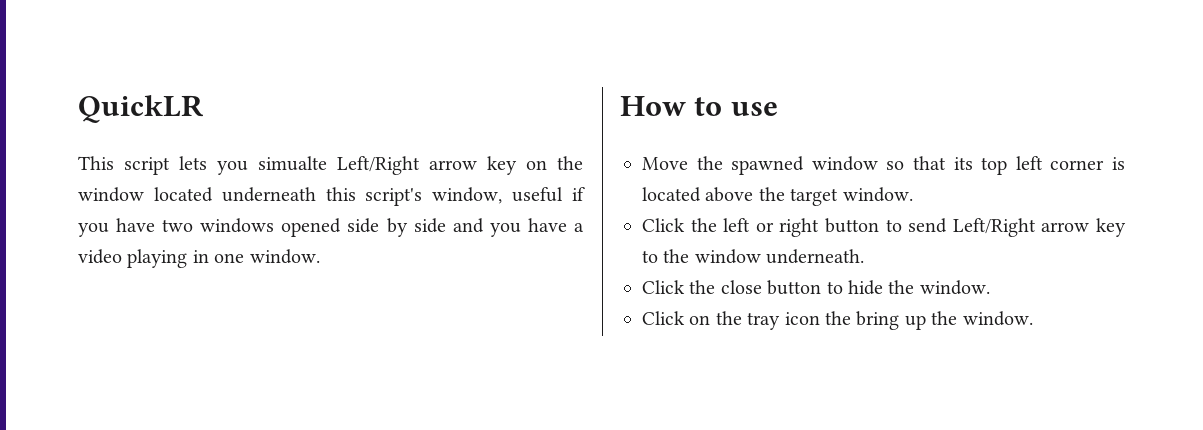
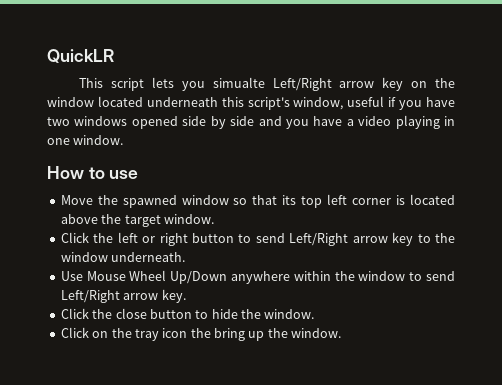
+ Use Mouse Wheel Up/Down anywhere within the window to send Left/Right arrow key.

